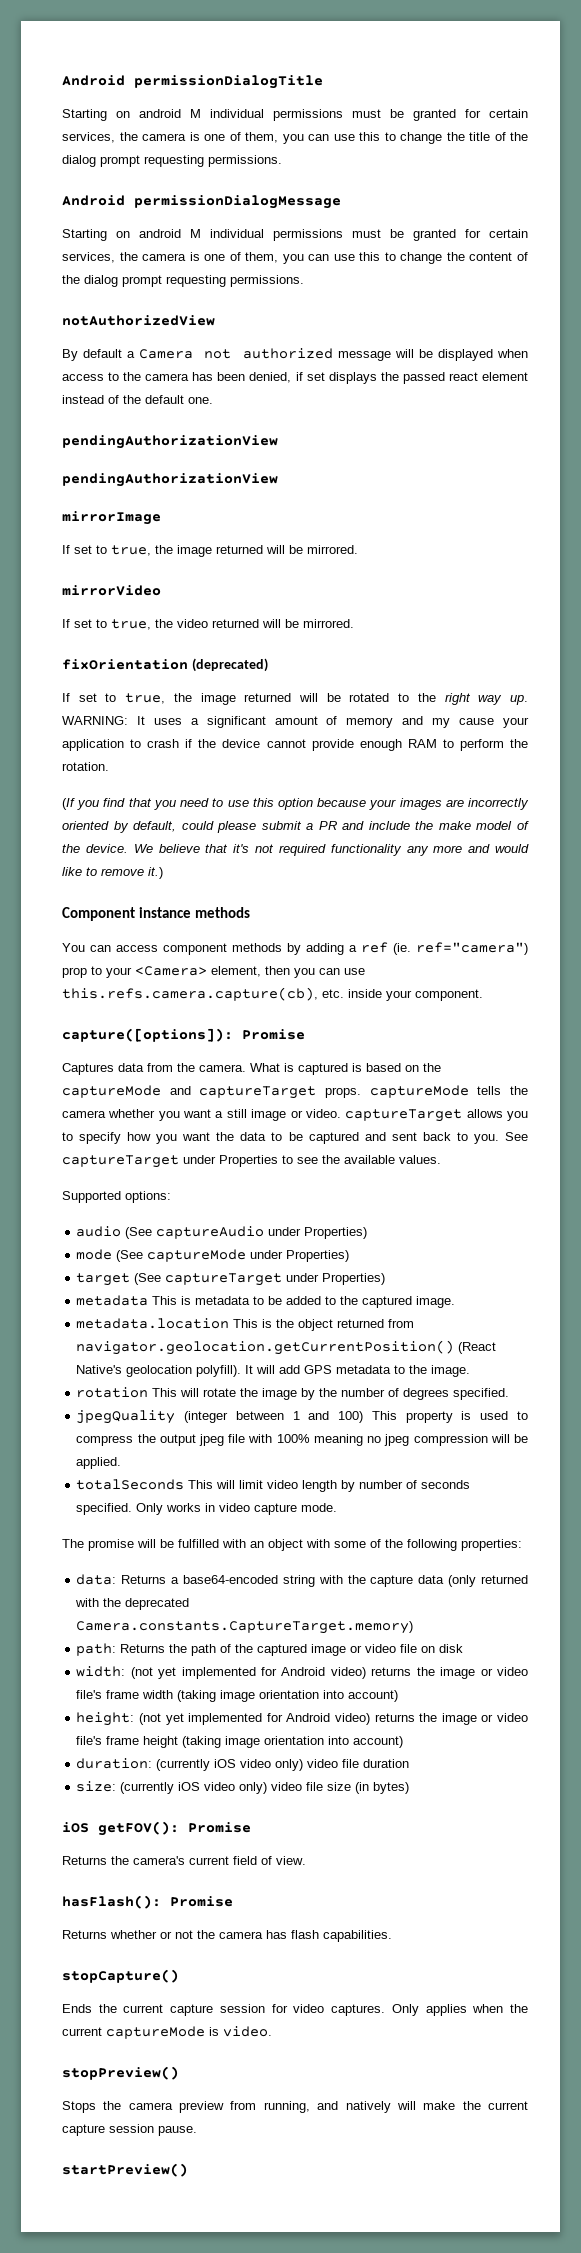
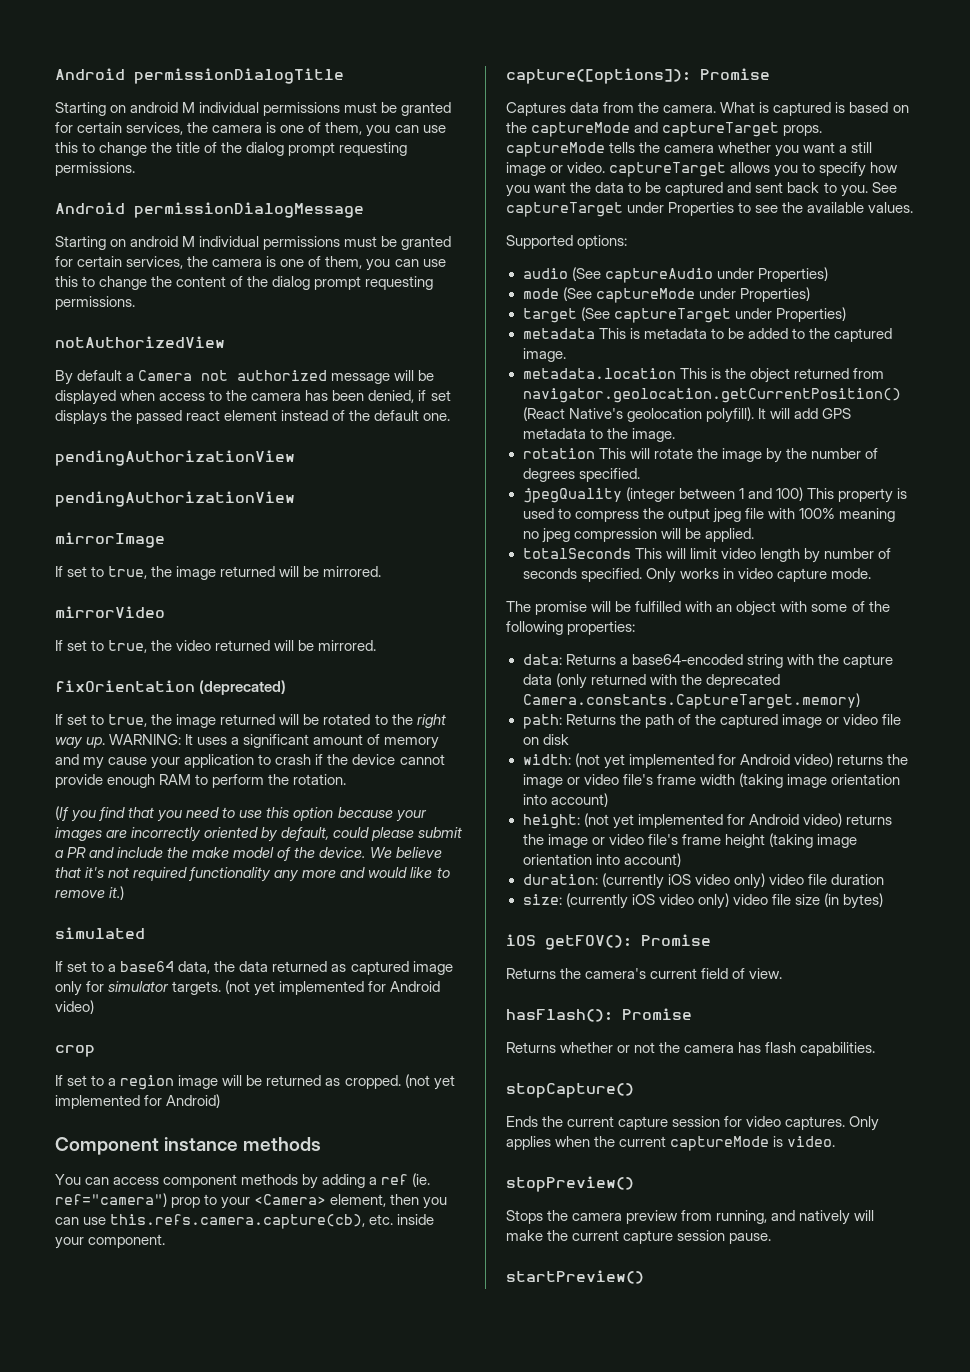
+ simulated
+ If set to a base64 data, the data returned as captured image only for simulator targets. (not yet implemented for Android video)
+ crop
+ If set to a region image will be returned as cropped. (not yet implemented for Android)

